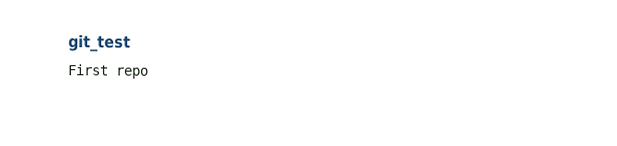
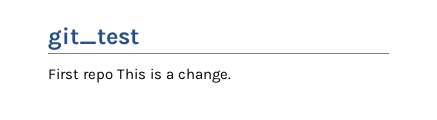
- First repo
+ First repo This is a change.

